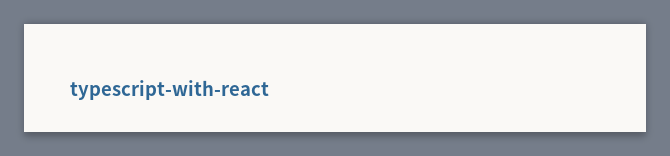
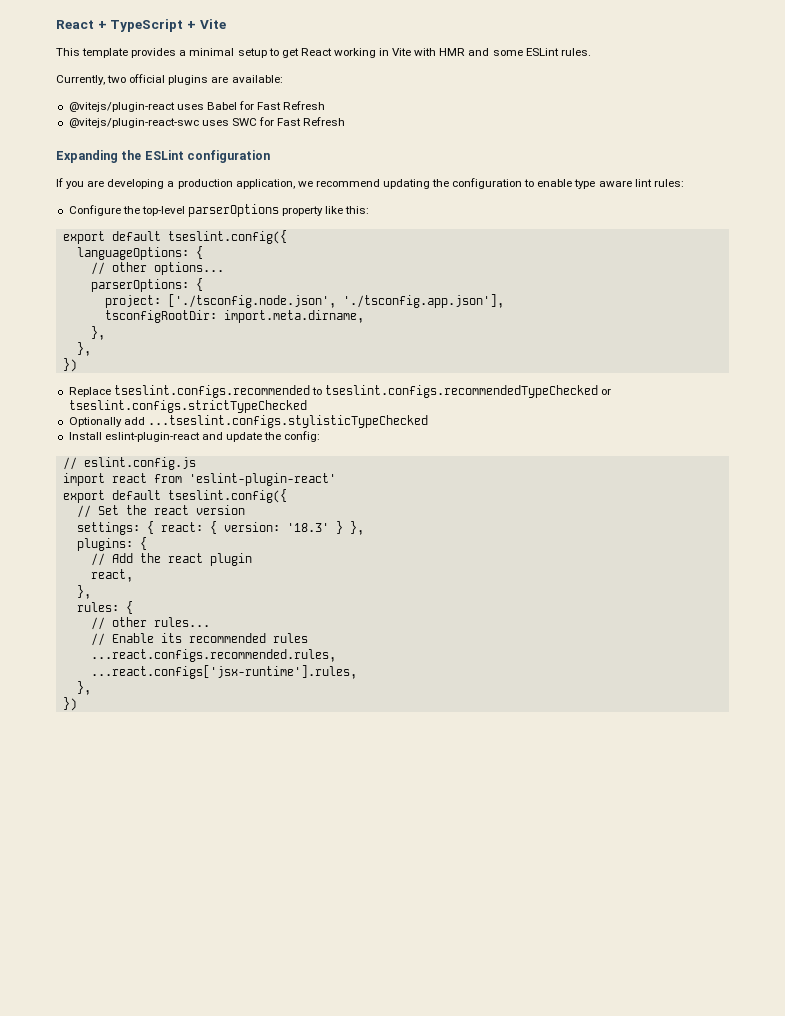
- typescript-with-react
+ React + TypeScript + Vite
+ This template provides a minimal setup to get React working in Vite with HMR and some ESLint rules.
+ Currently, two official plugins are available:
+ @vitejs/plugin-react uses Babel for Fast Refresh
+ @vitejs/plugin-react-swc uses SWC for Fast Refresh
+ Expanding the ESLint configuration
+ If you are developing a production application, we recommend updating the configuration to enable type aware lint rules:
+ Configure the top-level parserOptions property like this:
+ export default tseslint.config({
+ languageOptions: {
+ // other options...
+ parserOptions: {
+ project: ['./tsconfig.node.json', './tsconfig.app.json'],
+ tsconfigRootDir: import.meta.dirname,
+ },
+ },
+ })
+ Replace tseslint.configs.recommended to tseslint.configs.recommendedTypeChecked or tseslint.configs.strictTypeChecked
+ Optionally add ...tseslint.configs.stylisticTypeChecked
+ Install eslint-plugin-react and update the config:
+ // eslint.config.js
+ import react from 'eslint-plugin-react'
+ export default tseslint.config({
+ // Set the react version
+ settings: { react: { version: '18.3' } },
+ plugins: {
+ // Add the react plugin
+ react,
+ },
+ rules: {
+ // other rules...
+ // Enable its recommended rules
+ ...react.configs.recommended.rules,
+ ...react.configs['jsx-runtime'].rules,
+ },
+ })

